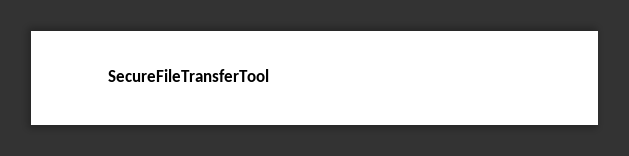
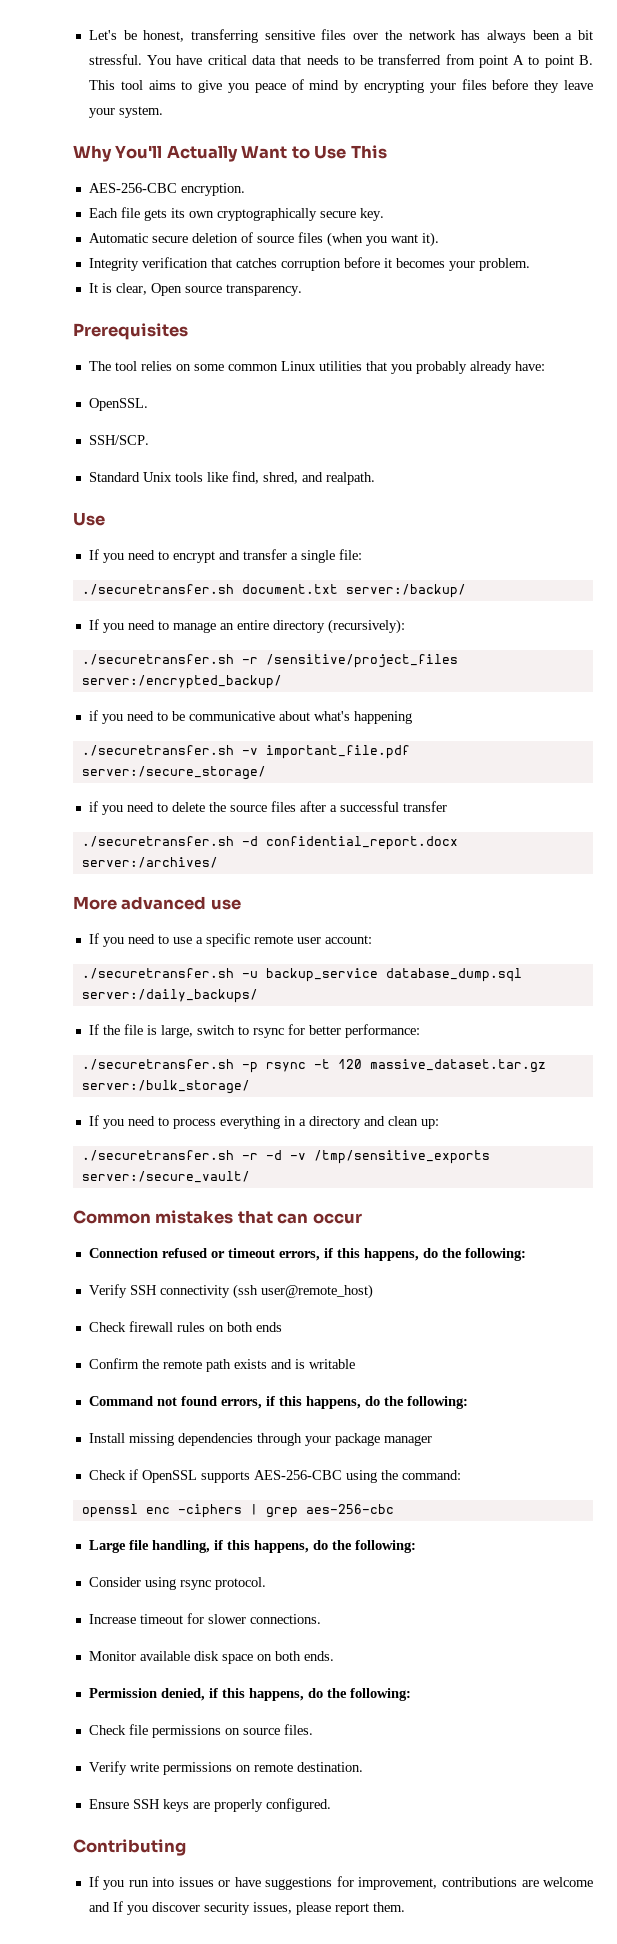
- SecureFileTransferTool
+ Let's be honest, transferring sensitive files over the network has always been a bit stressful. You have critical data that needs to be transferred from point A to point B. This tool aims to give you peace of mind by encrypting your files before they leave your system.
+ Why You'll Actually Want to Use This
+ AES-256-CBC encryption.
+ Each file gets its own cryptographically secure key.
+ Automatic secure deletion of source files (when you want it).
+ Integrity verification that catches corruption before it becomes your problem.
+ It is clear, Open source transparency.
+ Prerequisites
+ The tool relies on some common Linux utilities that you probably already have:
+ OpenSSL.
+ SSH/SCP.
+ Standard Unix tools like find, shred, and realpath.
+ Use
+ If you need to encrypt and transfer a single file:
+ ./securetransfer.sh document.txt server:/backup/
+ If you need to manage an entire directory (recursively):
+ ./securetransfer.sh -r /sensitive/project_files server:/encrypted_backup/
+ if you need to be communicative about what's happening
+ ./securetransfer.sh -v important_file.pdf server:/secure_storage/
+ if you need to delete the source files after a successful transfer
+ ./securetransfer.sh -d confidential_report.docx server:/archives/
+ More advanced use
+ If you need to use a specific remote user account:
+ ./securetransfer.sh -u backup_service database_dump.sql server:/daily_backups/
+ If the file is large, switch to rsync for better performance:
+ ./securetransfer.sh -p rsync -t 120 massive_dataset.tar.gz server:/bulk_storage/
+ If you need to process everything in a directory and clean up:
+ ./securetransfer.sh -r -d -v /tmp/sensitive_exports server:/secure_vault/
+ Common mistakes that can occur
+ Connection refused or timeout errors, if this happens, do the following:
+ Verify SSH connectivity (ssh user@remote_host)
+ Check firewall rules on both ends
+ Confirm the remote path exists and is writable
+ Command not found errors, if this happens, do the following:
+ Install missing dependencies through your package manager
+ Check if OpenSSL supports AES-256-CBC using the command:
+ openssl enc -ciphers | grep aes-256-cbc
+ Large file handling, if this happens, do the following:
+ Consider using rsync protocol.
+ Increase timeout for slower connections.
+ Monitor available disk space on both ends.
+ Permission denied, if this happens, do the following:
+ Check file permissions on source files.
+ Verify write permissions on remote destination.
+ Ensure SSH keys are properly configured.
+ Contributing
+ If you run into issues or have suggestions for improvement, contributions are welcome and If you discover security issues, please report them.

